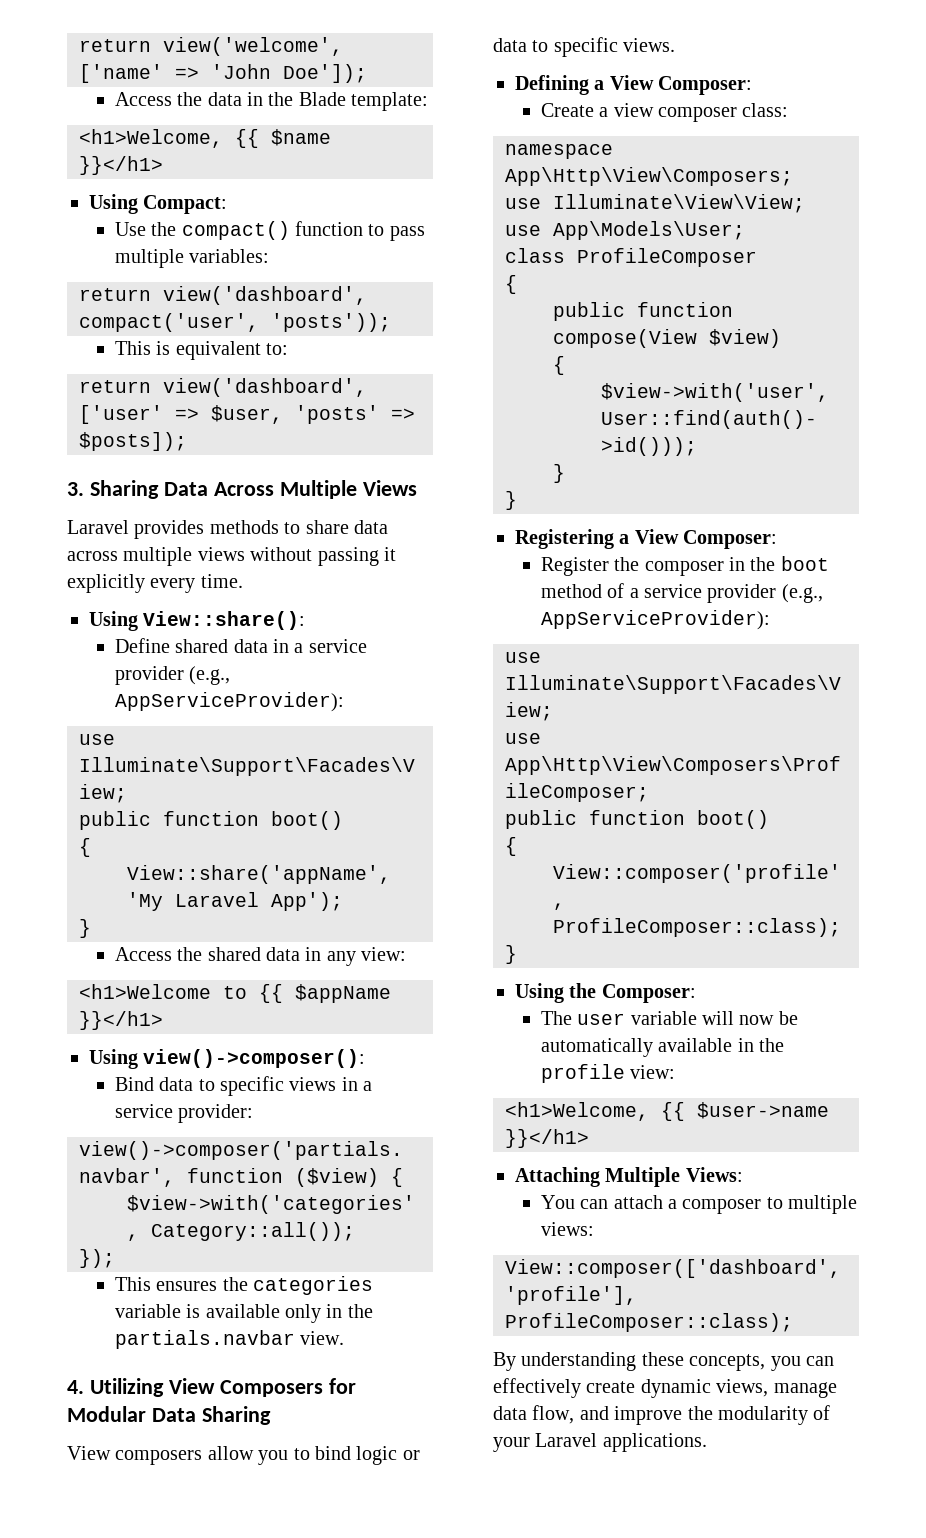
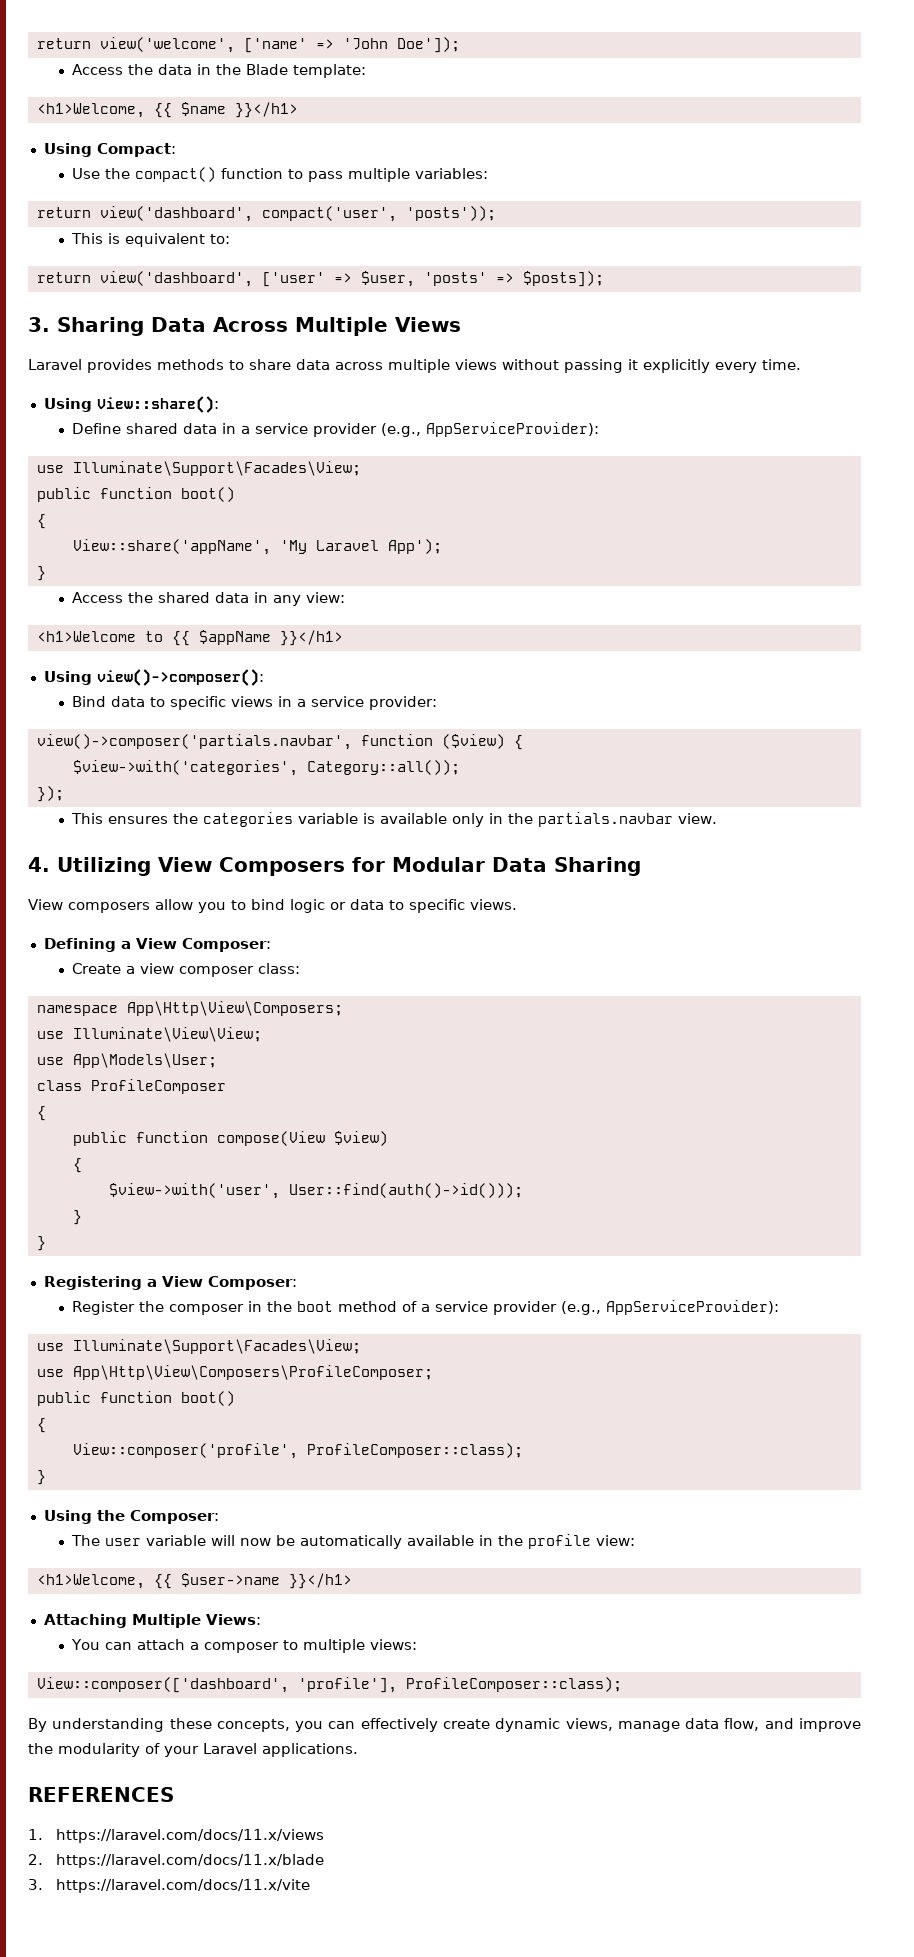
+ REFERENCES
+ 1. https://laravel.com/docs/11.x/views
+ 2. https://laravel.com/docs/11.x/blade
+ 3. https://laravel.com/docs/11.x/vite

